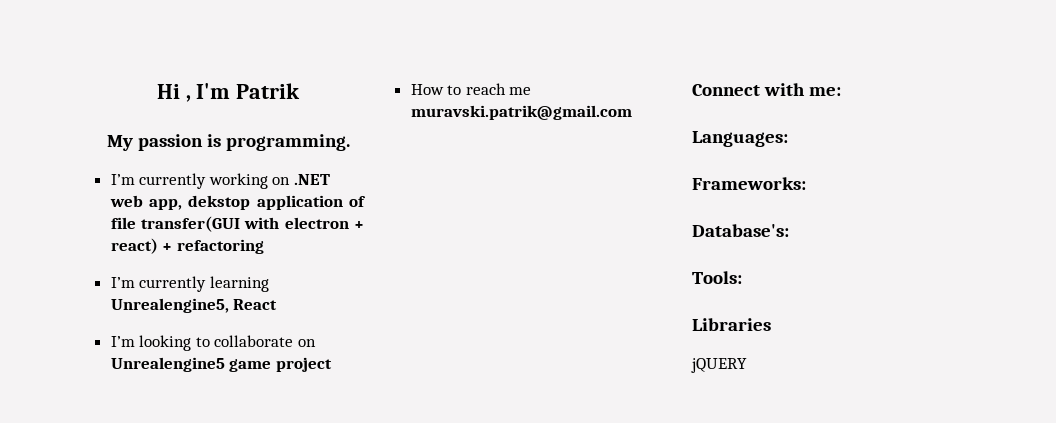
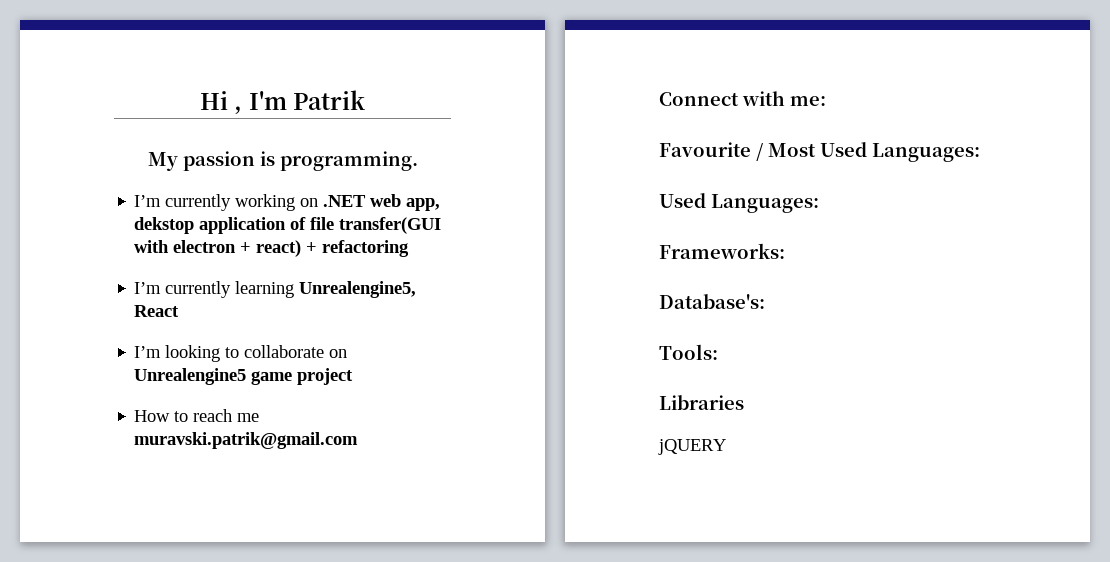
- Languages:
+ Favourite / Most Used Languages:
+ Used Languages:

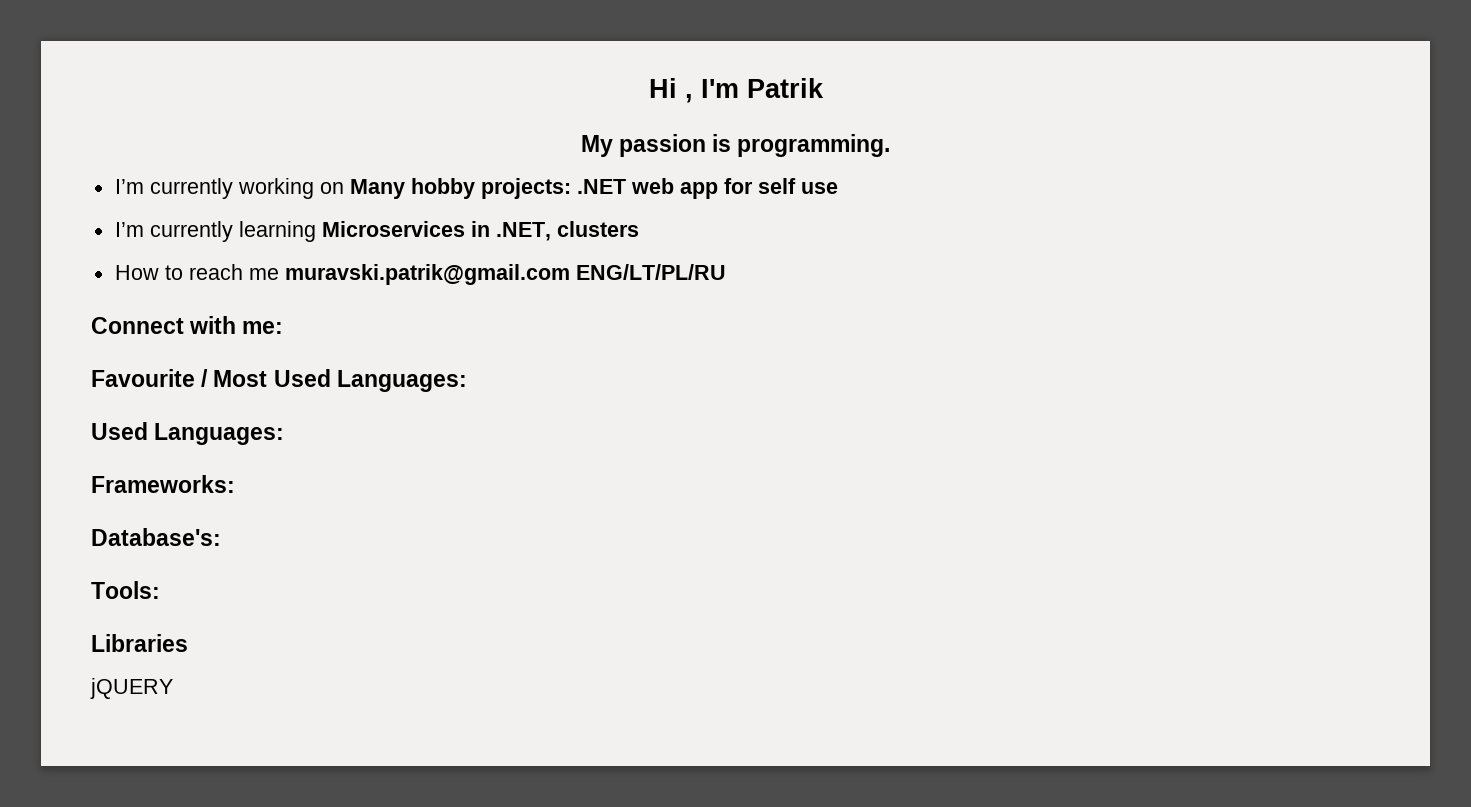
- I’m currently working on .NET web app, dekstop application of file transfer(GUI with electron + react) + refactoring
- I’m currently learning Unrealengine5, React
- I’m looking to collaborate on Unrealengine5 game project
+ I’m currently working on Many hobby projects: .NET web app for self use
+ I’m currently learning Microservices in .NET, clusters
- How to reach me muravski.patrik@gmail.com
+ How to reach me muravski.patrik@gmail.com ENG/LT/PL/RU

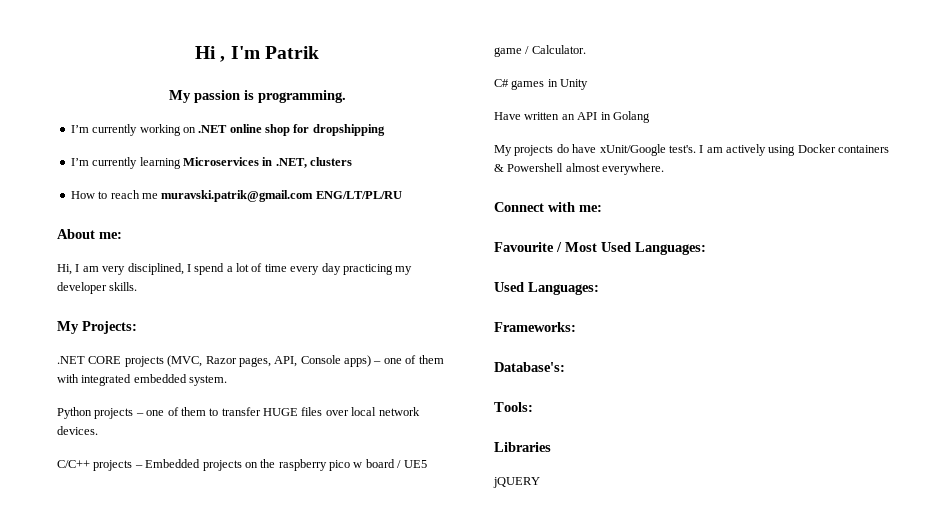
- I’m currently working on Many hobby projects: .NET web app for self use
+ I’m currently working on .NET online shop for dropshipping
+ About me:
+ Hi, I am very disciplined, I spend a lot of time every day practicing my developer skills.
+ My Projects:
+ .NET CORE projects (MVC, Razor pages, API, Console apps) – one of them with integrated embedded system.
+ Python projects – one of them to transfer HUGE files over local network devices.
+ C/C++ projects – Embedded projects on the raspberry pico w board / UE5 game / Calculator.
+ C# games in Unity
+ Have written an API in Golang
+ My projects do have xUnit/Google test's. I am actively using Docker containers & Powershell almost everywhere.

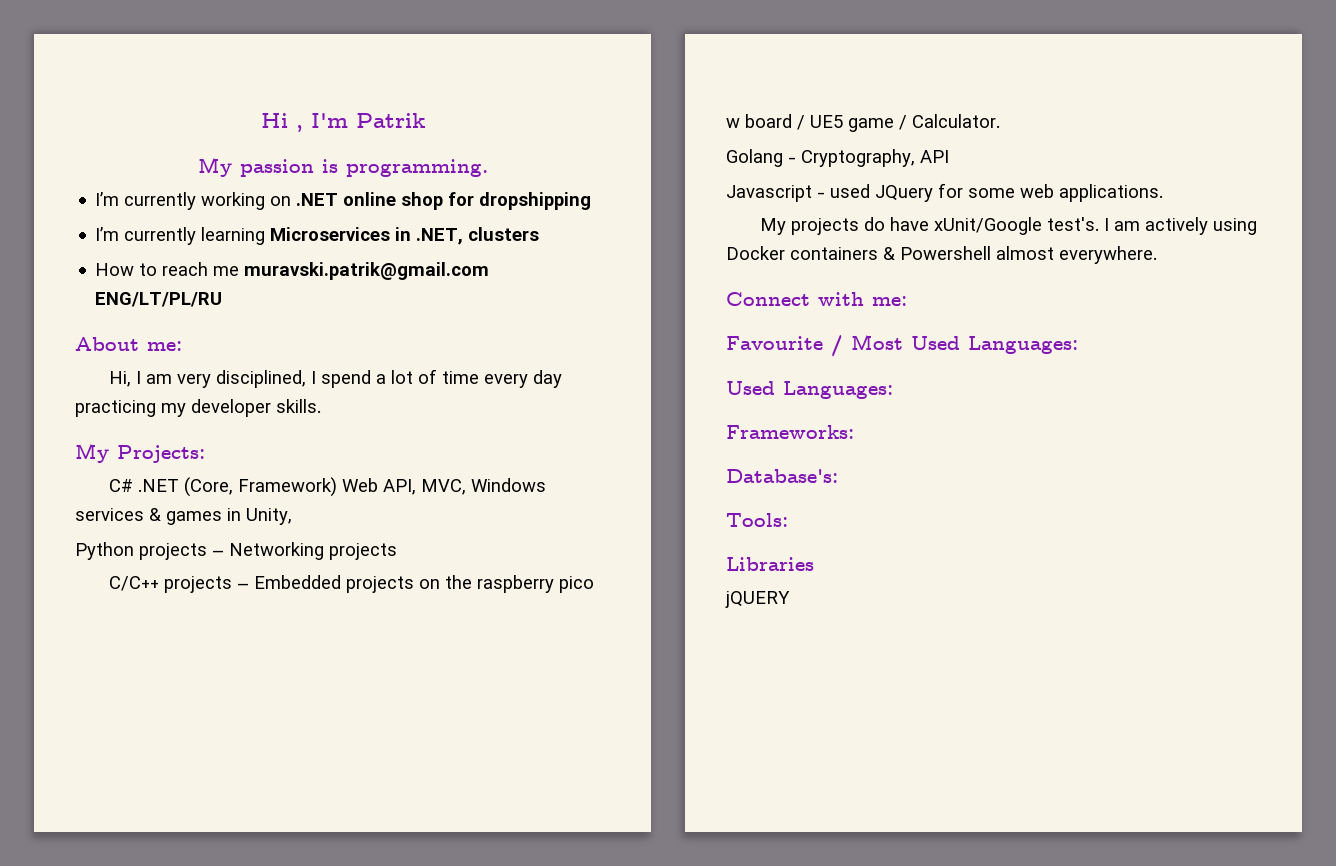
- .NET CORE projects (MVC, Razor pages, API, Console apps) – one of them with integrated embedded system.
- Python projects – one of them to transfer HUGE files over local network devices.
+ C# .NET (Core, Framework) Web API, MVC, Windows services & games in Unity,
+ Python projects – Networking projects
- C# games in Unity
- Have written an API in Golang
+ Golang - Cryptography, API
+ Javascript - used JQuery for some web applications.

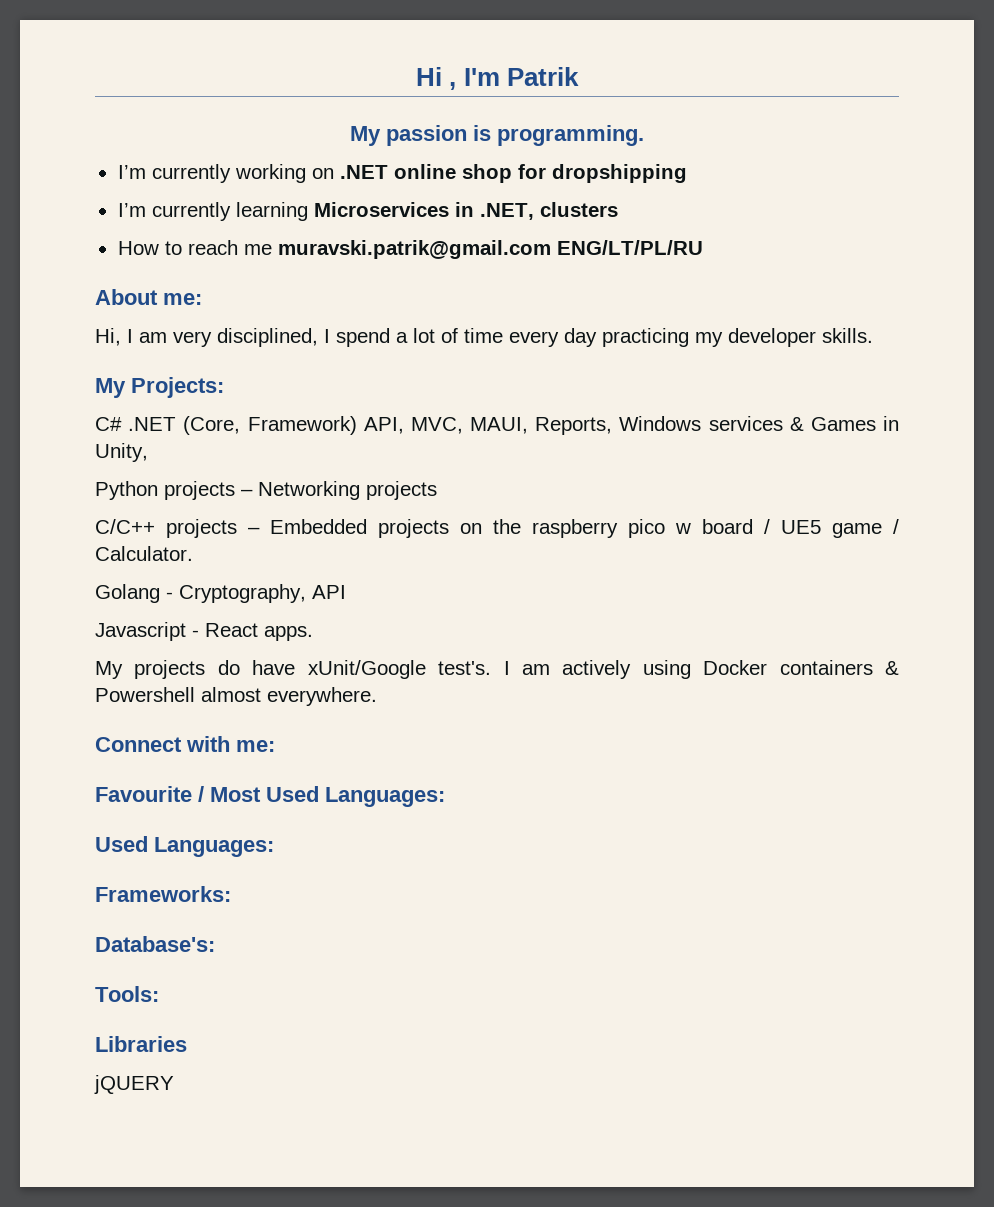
- C# .NET (Core, Framework) Web API, MVC, Windows services & games in Unity,
+ C# .NET (Core, Framework) API, MVC, MAUI, Reports, Windows services & Games in Unity,
- Javascript - used JQuery for some web applications.
+ Javascript - React apps.

